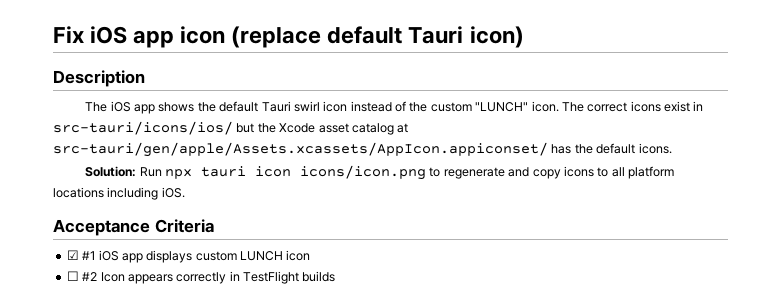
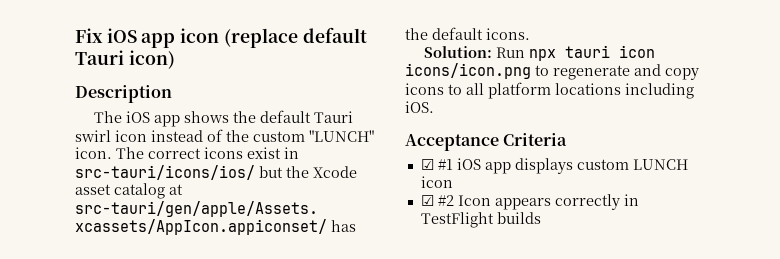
- ☐ #2 Icon appears correctly in TestFlight builds
+ ☑ #2 Icon appears correctly in TestFlight builds

